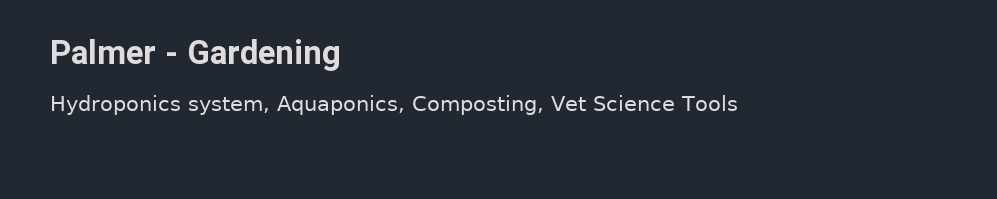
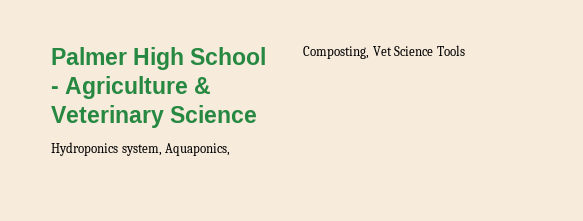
- Palmer - Gardening
+ Palmer High School - Agriculture & Veterinary Science

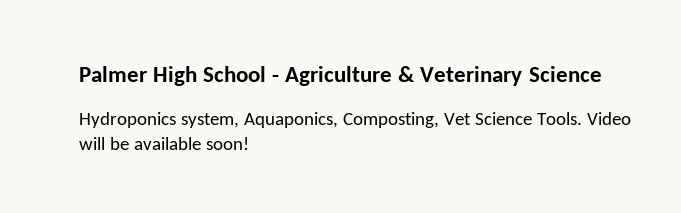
- Hydroponics system, Aquaponics, Composting, Vet Science Tools
+ Hydroponics system, Aquaponics, Composting, Vet Science Tools. Video will be available soon!

